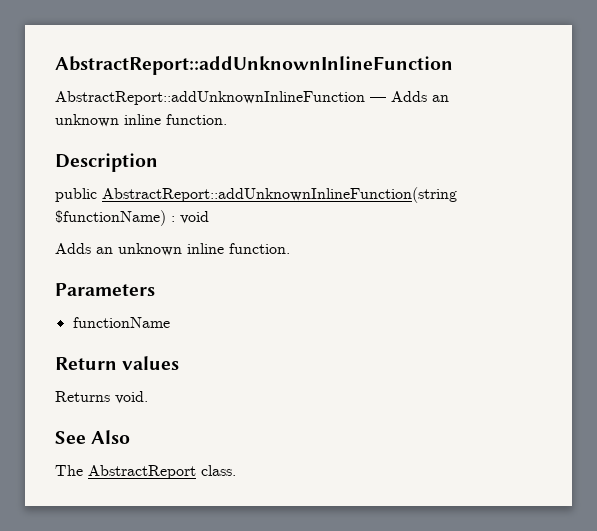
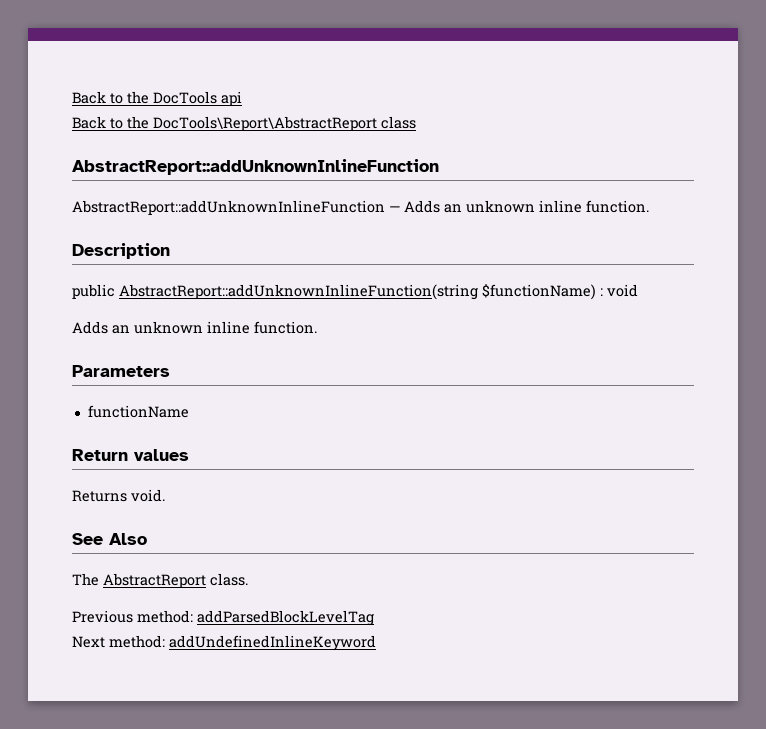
+ Back to the DocTools api
+ Back to the DocTools\Report\AbstractReport class
+ Previous method: addParsedBlockLevelTag
+ Next method: addUndefinedInlineKeyword

